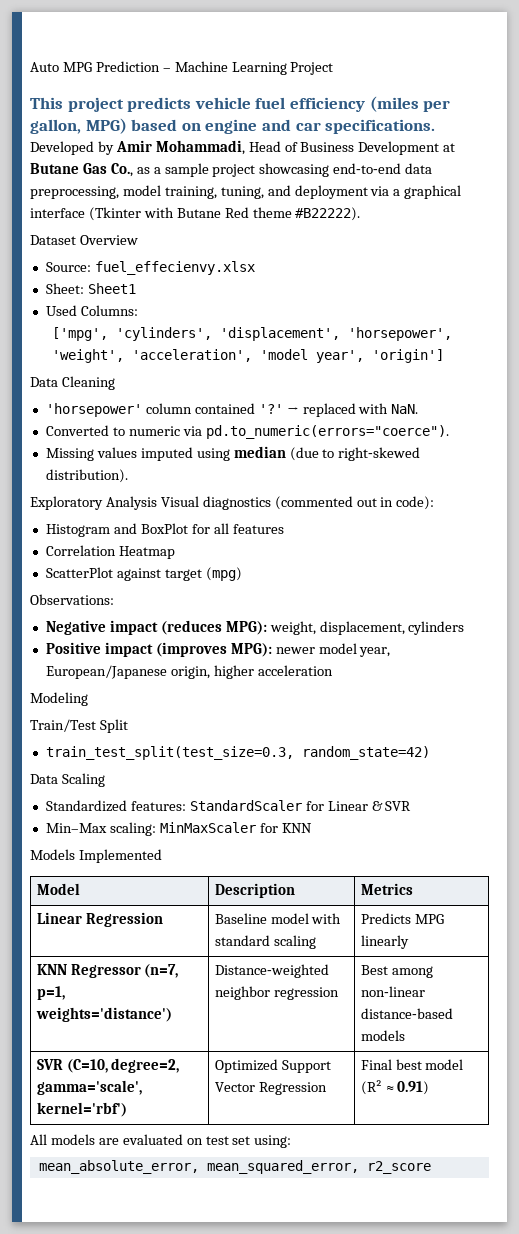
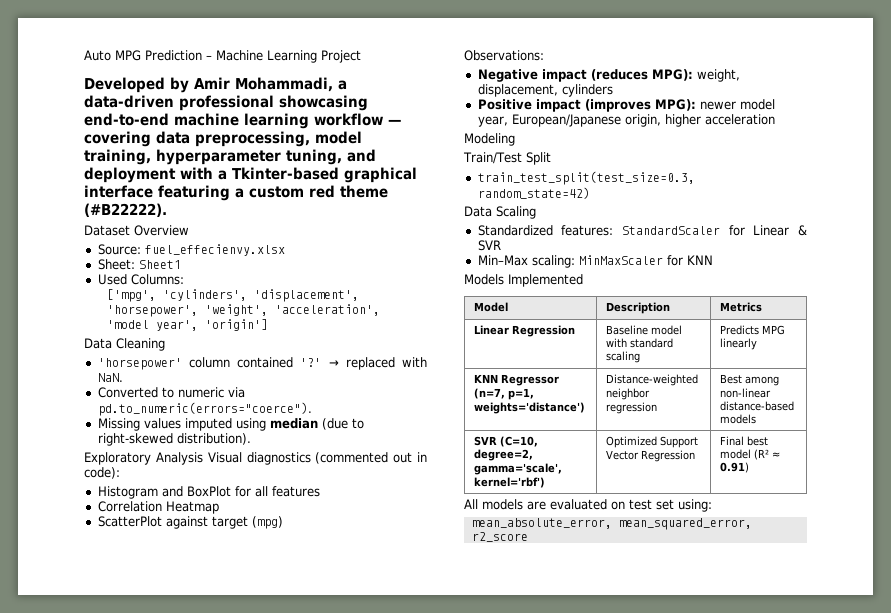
- This project predicts vehicle fuel efficiency (miles per gallon, MPG) based on engine and car specifications.
- Developed by Amir Mohammadi, Head of Business Development at Butane Gas Co., as a sample project showcasing end‑to‑end data preprocessing, model training, tuning, and deployment via a graphical interface (Tkinter with Butane Red theme #B22222).
+ Developed by Amir Mohammadi, a data‑driven professional showcasing end‑to‑end machine learning workflow — covering data preprocessing, model training, hyperparameter tuning, and deployment with a Tkinter‑based graphical interface featuring a custom red theme (#B22222).

